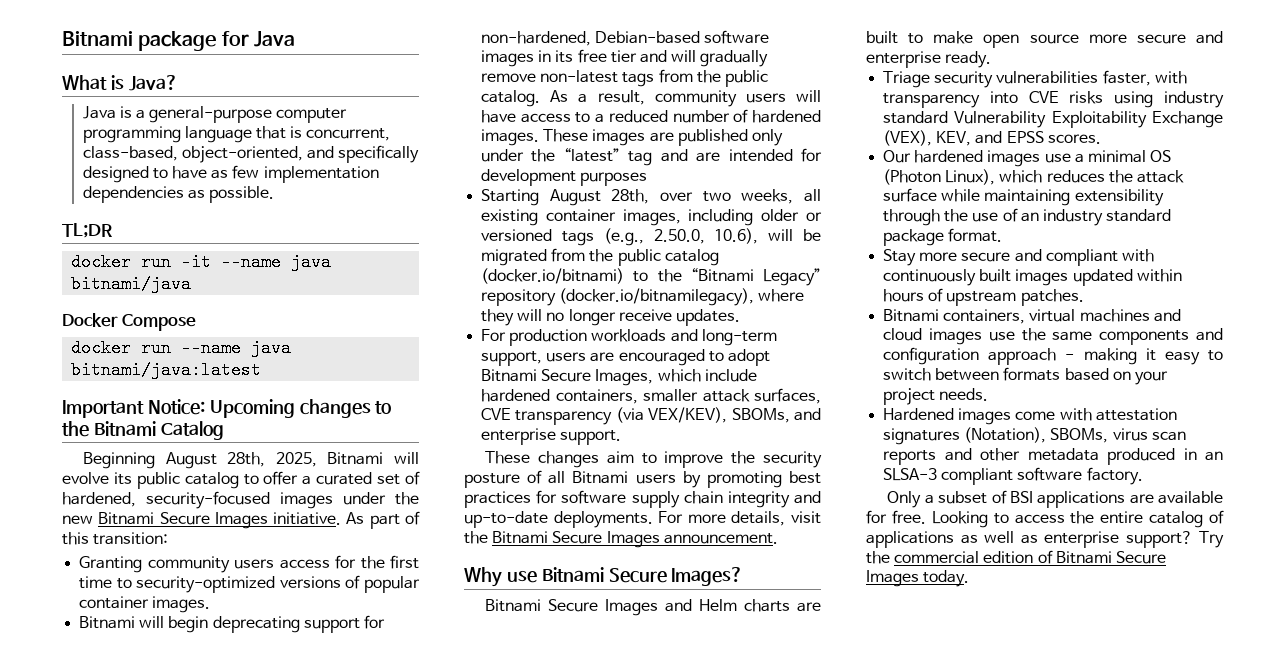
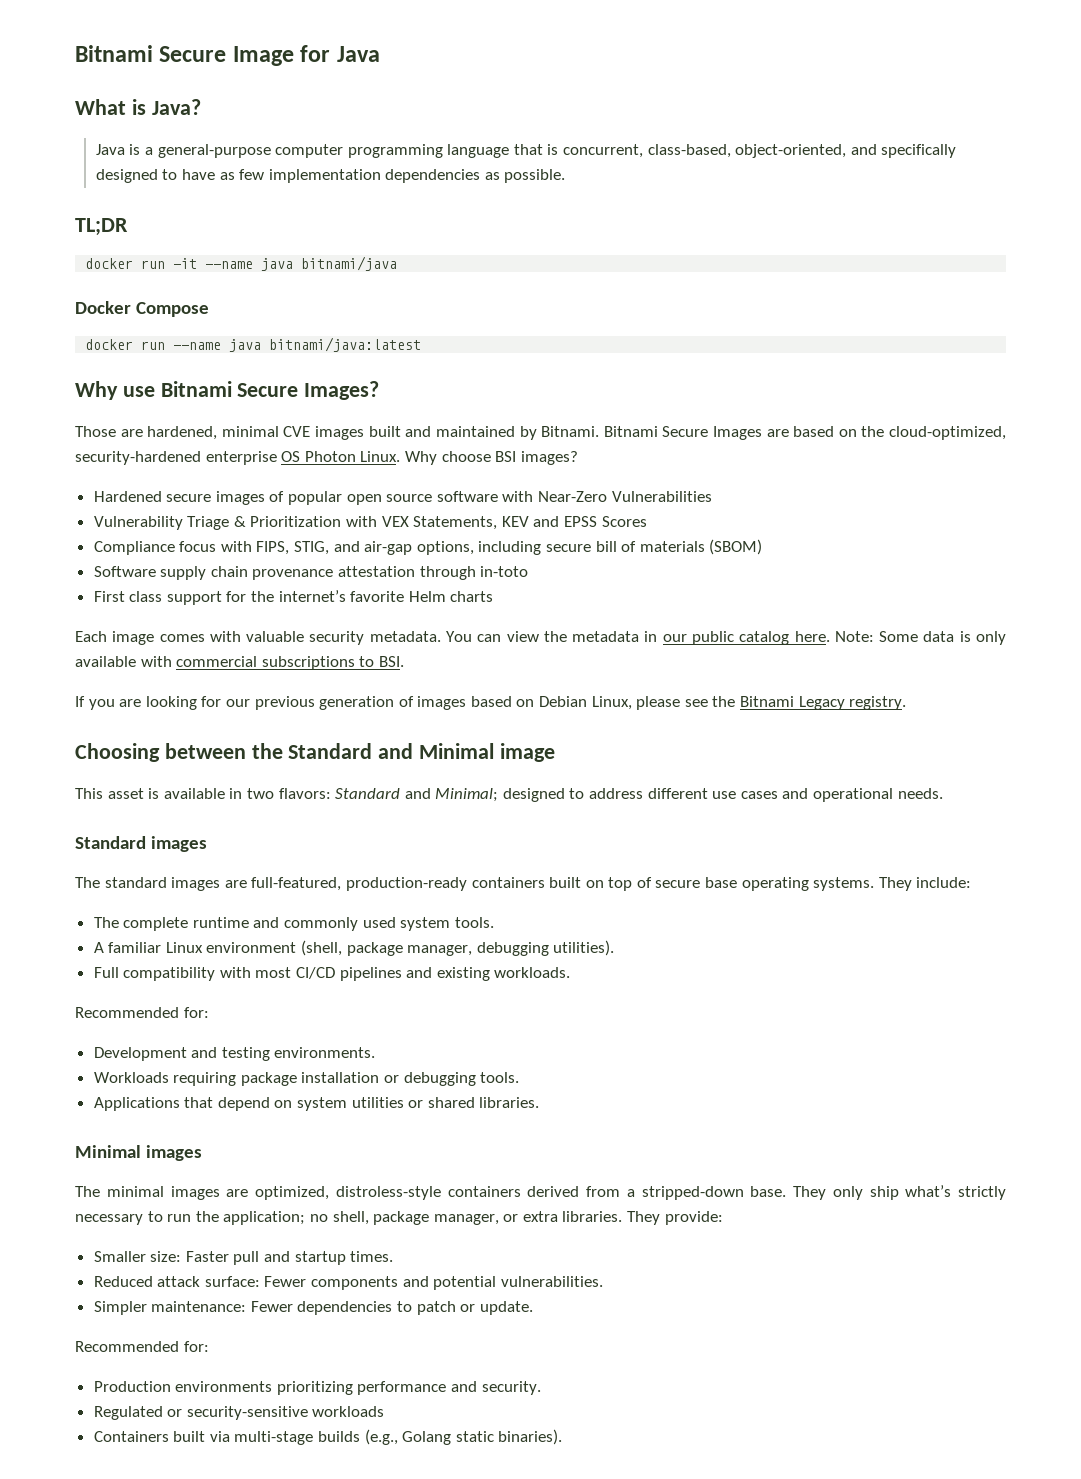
- Bitnami package for Java
+ Bitnami Secure Image for Java
- Important Notice: Upcoming changes to the Bitnami Catalog
- Beginning August 28th, 2025, Bitnami will evolve its public catalog to offer a curated set of hardened, security-focused images under the new Bitnami Secure Images initiative. As part of this transition:
- Granting community users access for the first time to security-optimized versions of popular container images.
- Bitnami will begin deprecating support for non-hardened, Debian-based software images in its free tier and will gradually remove non-latest tags from the public catalog. As a result, community users will have access to a reduced number of hardened images. These images are published only under the “latest” tag and are intended for development purposes
- Starting August 28th, over two weeks, all existing container images, including older or versioned tags (e.g., 2.50.0, 10.6), will be migrated from the public catalog (docker.io/bitnami) to the “Bitnami Legacy” repository (docker.io/bitnamilegacy), where they will no longer receive updates.
- For production workloads and long-term support, users are encouraged to adopt Bitnami Secure Images, which include hardened containers, smaller attack surfaces, CVE transparency (via VEX/KEV), SBOMs, and enterprise support.
- These changes aim to improve the security posture of all Bitnami users by promoting best practices for software supply chain integrity and up-to-date deployments. For more details, visit the Bitnami Secure Images announcement.
- Bitnami Secure Images and Helm charts are built to make open source more secure and enterprise ready.
- Triage security vulnerabilities faster, with transparency into CVE risks using industry standard Vulnerability Exploitability Exchange (VEX), KEV, and EPSS scores.
- Our hardened images use a minimal OS (Photon Linux), which reduces the attack surface while maintaining extensibility through the use of an industry standard package format.
- Stay more secure and compliant with continuously built images updated within hours of upstream patches.
- Bitnami containers, virtual machines and cloud images use the same components and configuration approach - making it easy to switch between formats based on your project needs.
- Hardened images come with attestation signatures (Notation), SBOMs, virus scan reports and other metadata produced in an SLSA-3 compliant software factory.
- Only a subset of BSI applications are available for free. Looking to access the entire catalog of applications as well as enterprise support? Try the commercial edition of Bitnami Secure Images today.
+ Those are hardened, minimal CVE images built and maintained by Bitnami. Bitnami Secure Images are based on the cloud-optimized, security-hardened enterprise OS Photon Linux. Why choose BSI images?
+ Hardened secure images of popular open source software with Near-Zero Vulnerabilities
+ Vulnerability Triage & Prioritization with VEX Statements, KEV and EPSS Scores
+ Compliance focus with FIPS, STIG, and air-gap options, including secure bill of materials (SBOM)
+ Software supply chain provenance attestation through in-toto
+ First class support for the internet’s favorite Helm charts
+ Each image comes with valuable security metadata. You can view the metadata in our public catalog here. Note: Some data is only available with commercial subscriptions to BSI.
+ If you are looking for our previous generation of images based on Debian Linux, please see the Bitnami Legacy registry.
+ Choosing between the Standard and Minimal image
+ This asset is available in two flavors: Standard and Minimal; designed to address different use cases and operational needs.
+ Standard images
+ The standard images are full-featured, production-ready containers built on top of secure base operating systems. They include:
+ The complete runtime and commonly used system tools.
+ A familiar Linux environment (shell, package manager, debugging utilities).
+ Full compatibility with most CI/CD pipelines and existing workloads.
+ Recommended for:
+ Development and testing environments.
+ Workloads requiring package installation or debugging tools.
+ Applications that depend on system utilities or shared libraries.
+ Minimal images
+ The minimal images are optimized, distroless-style containers derived from a stripped-down base. They only ship what’s strictly necessary to run the application; no shell, package manager, or extra libraries. They provide:
+ Smaller size: Faster pull and startup times.
+ Reduced attack surface: Fewer components and potential vulnerabilities.
+ Simpler maintenance: Fewer dependencies to patch or update.
+ Recommended for:
+ Production environments prioritizing performance and security.
+ Regulated or security-sensitive workloads
+ Containers built via multi-stage builds (e.g., Golang static binaries).

